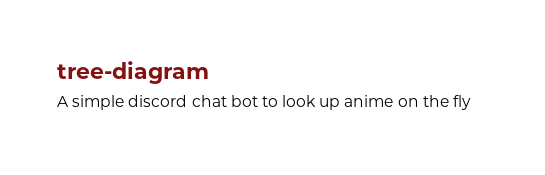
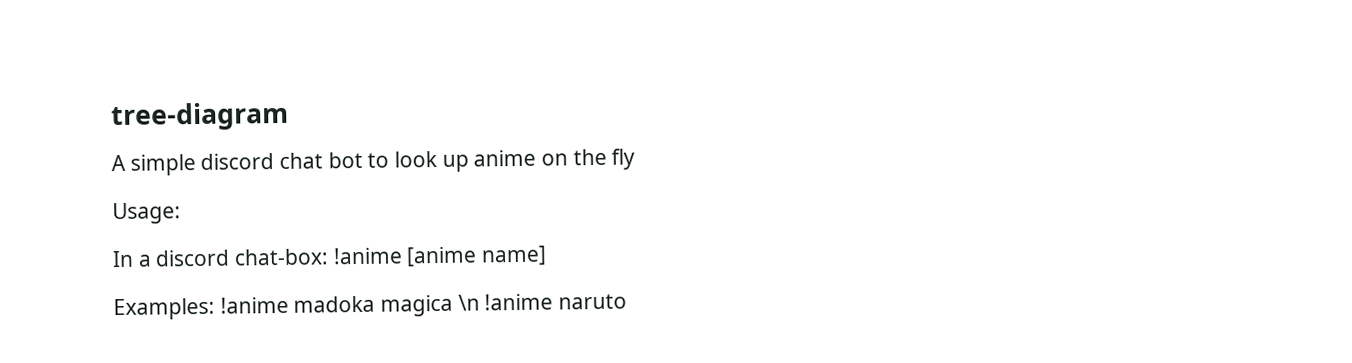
+ Usage:
+ In a discord chat-box: !anime [anime name]
+ Examples: !anime madoka magica \n !anime naruto

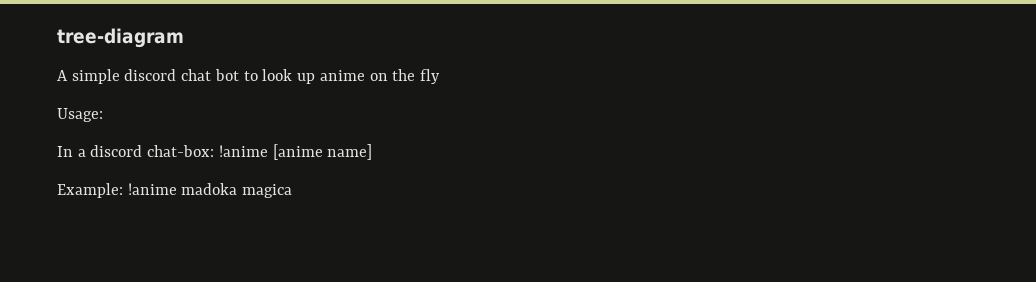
- Examples: !anime madoka magica \n !anime naruto
+ Example: !anime madoka magica

